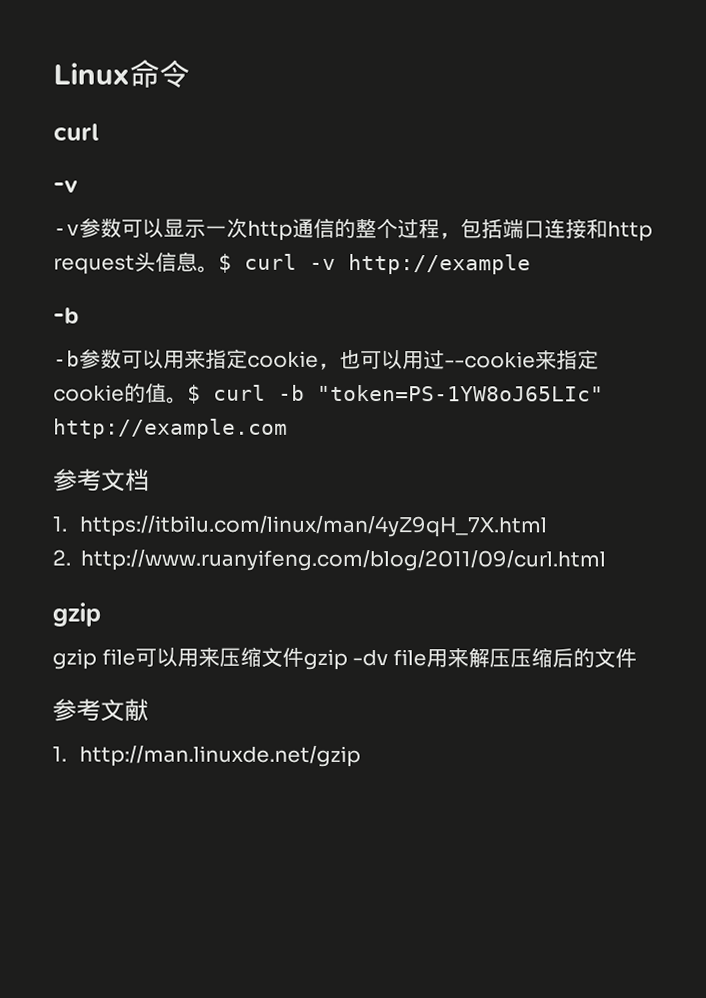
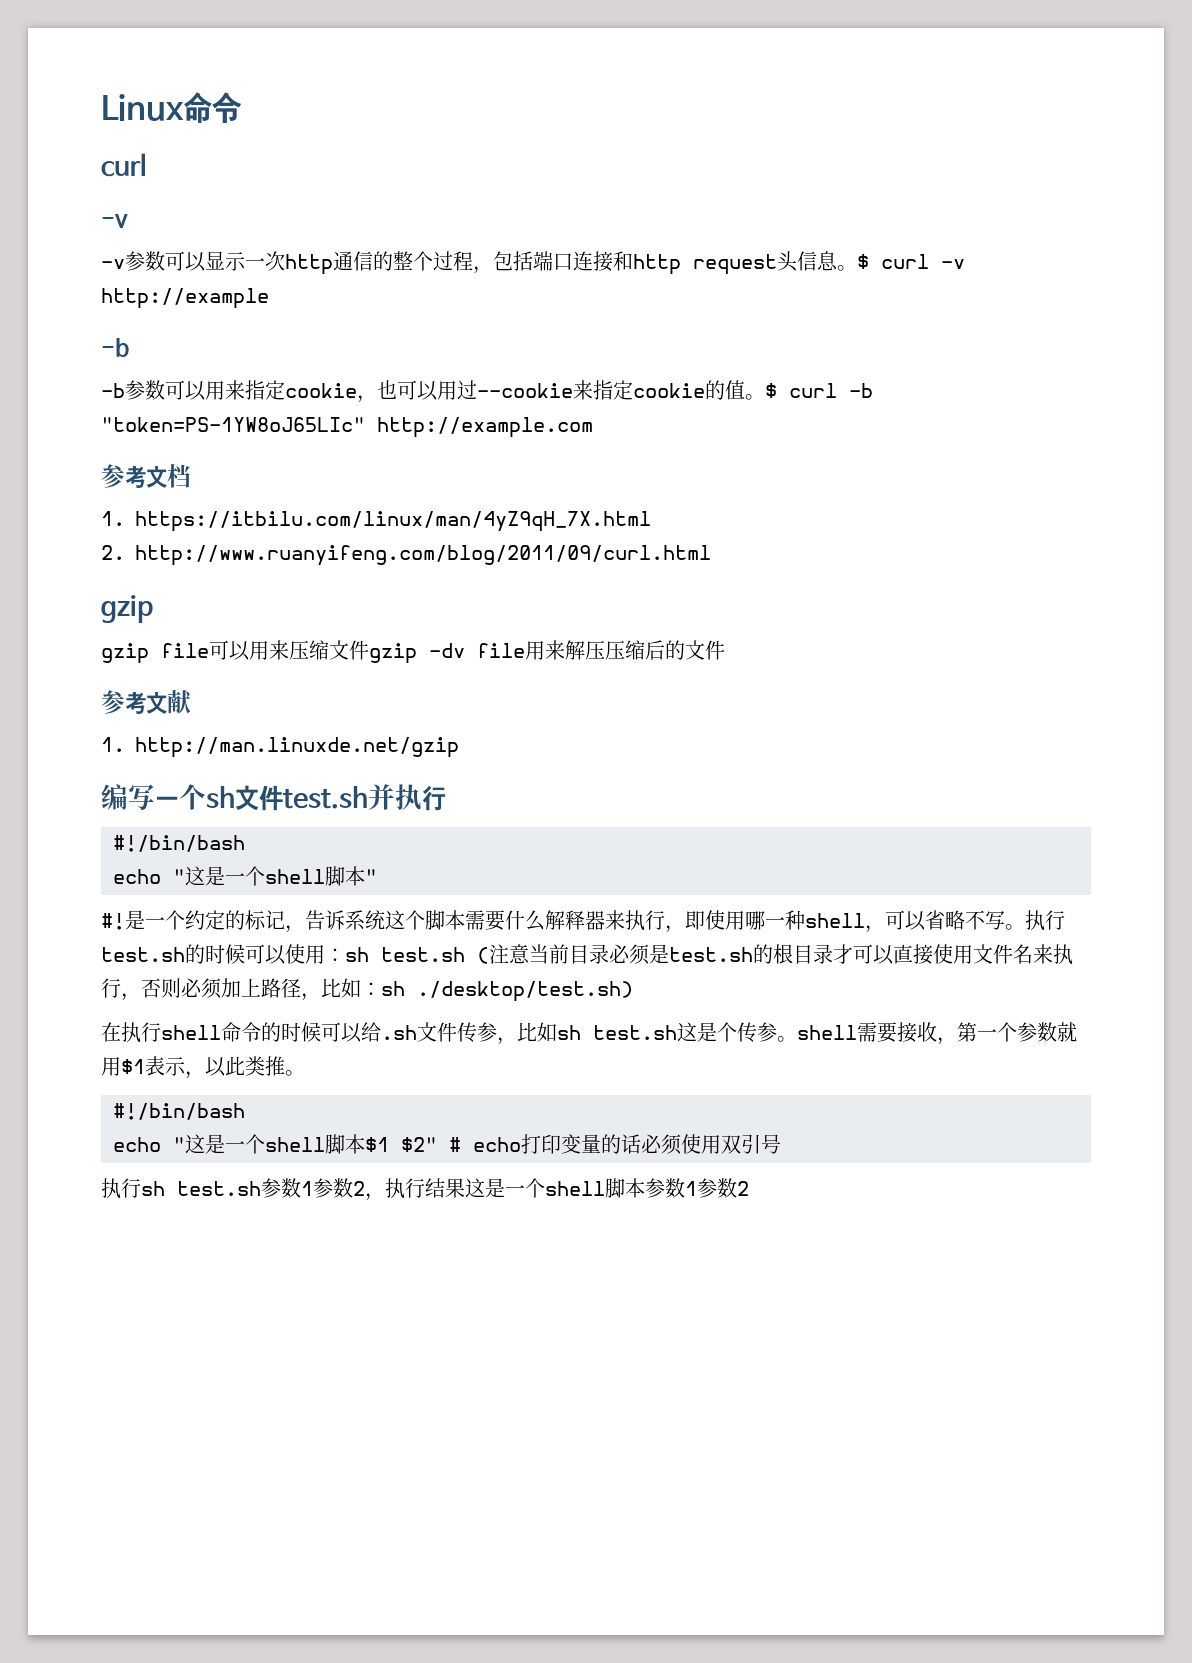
+ 编写一个sh文件test.sh并执行
+ #!/bin/bash
+ echo "这是一个shell脚本"
+ #!是一个约定的标记，告诉系统这个脚本需要什么解释器来执行，即使用哪一种shell，可以省略不写。执行test.sh的时候可以使用：sh test.sh (注意当前目录必须是test.sh的根目录才可以直接使用文件名来执行，否则必须加上路径，比如：sh ./desktop/test.sh)
+ 在执行shell命令的时候可以给.sh文件传参，比如sh test.sh这是个传参。shell需要接收，第一个参数就用$1表示，以此类推。
+ #!/bin/bash
+ echo "这是一个shell脚本$1 $2" # echo打印变量的话必须使用双引号
+ 执行sh test.sh参数1参数2，执行结果这是一个shell脚本参数1参数2

